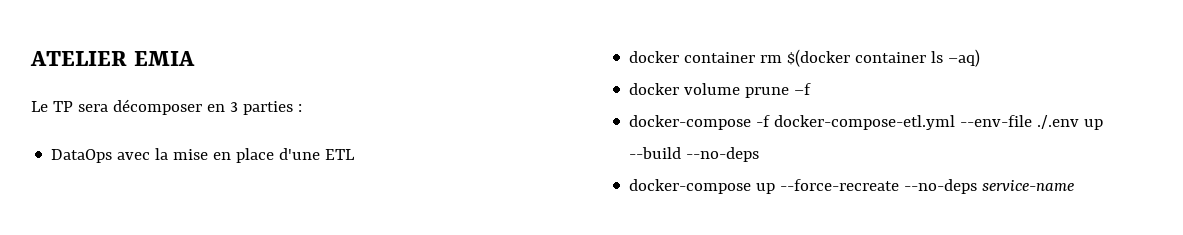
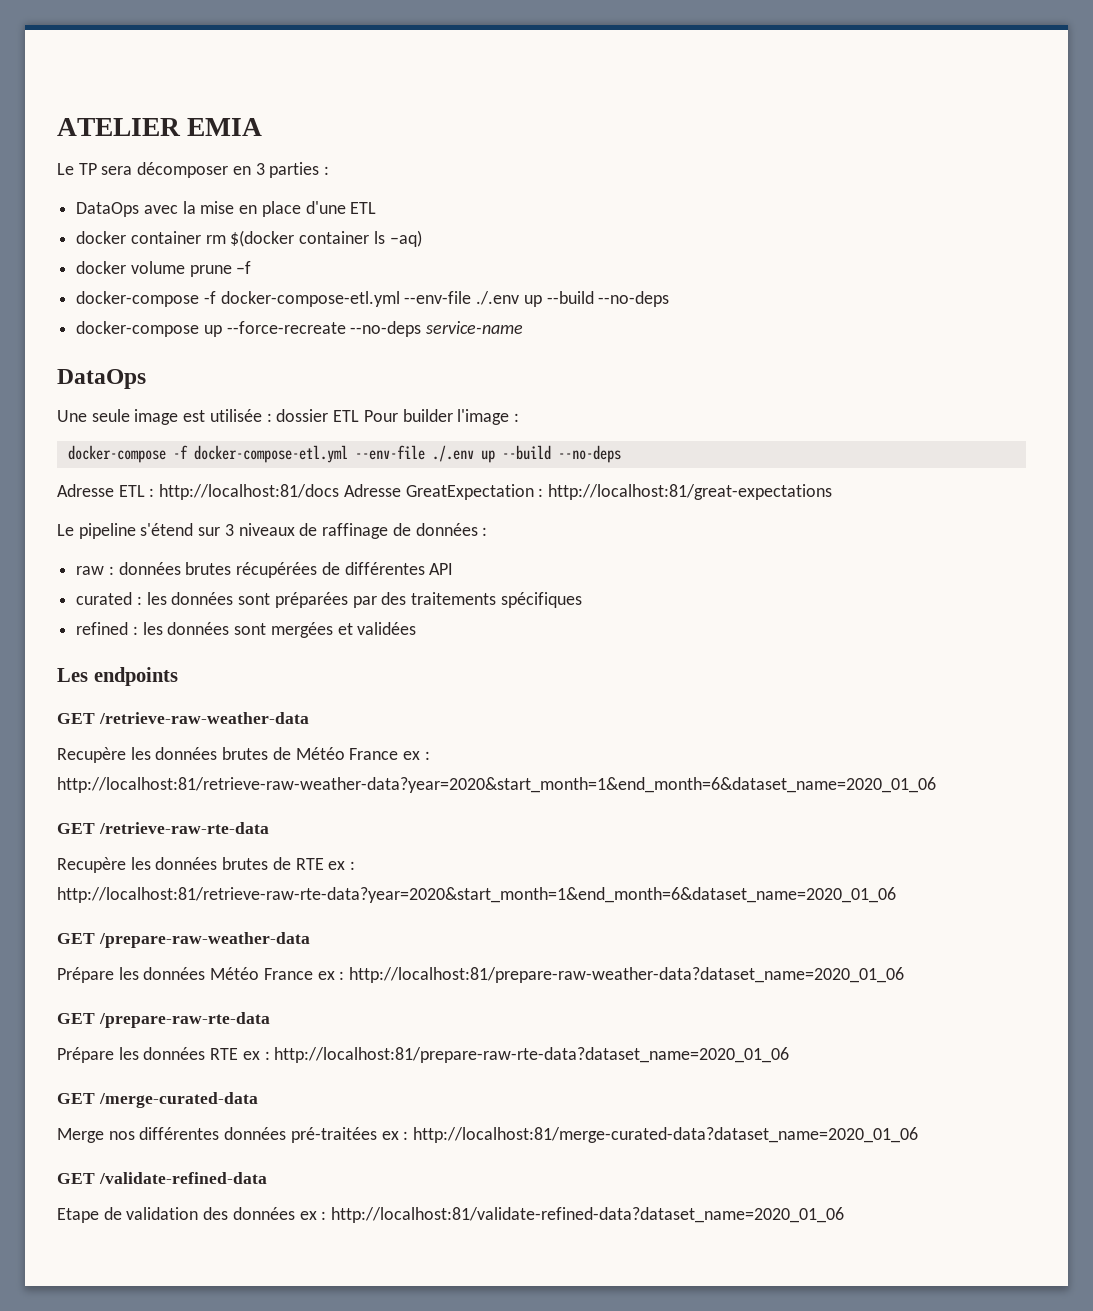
  docker-compose up --force-recreate --no-deps service-name
+ DataOps
+ Une seule image est utilisée : dossier ETL Pour builder l'image :
+ docker-compose -f docker-compose-etl.yml --env-file ./.env up --build --no-deps
+ Adresse ETL : http://localhost:81/docs Adresse GreatExpectation : http://localhost:81/great-expectations
+ Le pipeline s'étend sur 3 niveaux de raffinage de données :
+ raw : données brutes récupérées de différentes API
+ curated : les données sont préparées par des traitements spécifiques
+ refined : les données sont mergées et validées
+ Les endpoints
+ GET /retrieve-raw-weather-data
+ Recupère les données brutes de Météo France ex : http://localhost:81/retrieve-raw-weather-data?year=2020&start_month=1&end_month=6&dataset_name=2020_01_06
+ GET /retrieve-raw-rte-data
+ Recupère les données brutes de RTE ex : http://localhost:81/retrieve-raw-rte-data?year=2020&start_month=1&end_month=6&dataset_name=2020_01_06
+ GET /prepare-raw-weather-data
+ Prépare les données Météo France ex : http://localhost:81/prepare-raw-weather-data?dataset_name=2020_01_06
+ GET /prepare-raw-rte-data
+ Prépare les données RTE ex : http://localhost:81/prepare-raw-rte-data?dataset_name=2020_01_06
+ GET /merge-curated-data
+ Merge nos différentes données pré-traitées ex : http://localhost:81/merge-curated-data?dataset_name=2020_01_06
+ GET /validate-refined-data
+ Etape de validation des données ex : http://localhost:81/validate-refined-data?dataset_name=2020_01_06

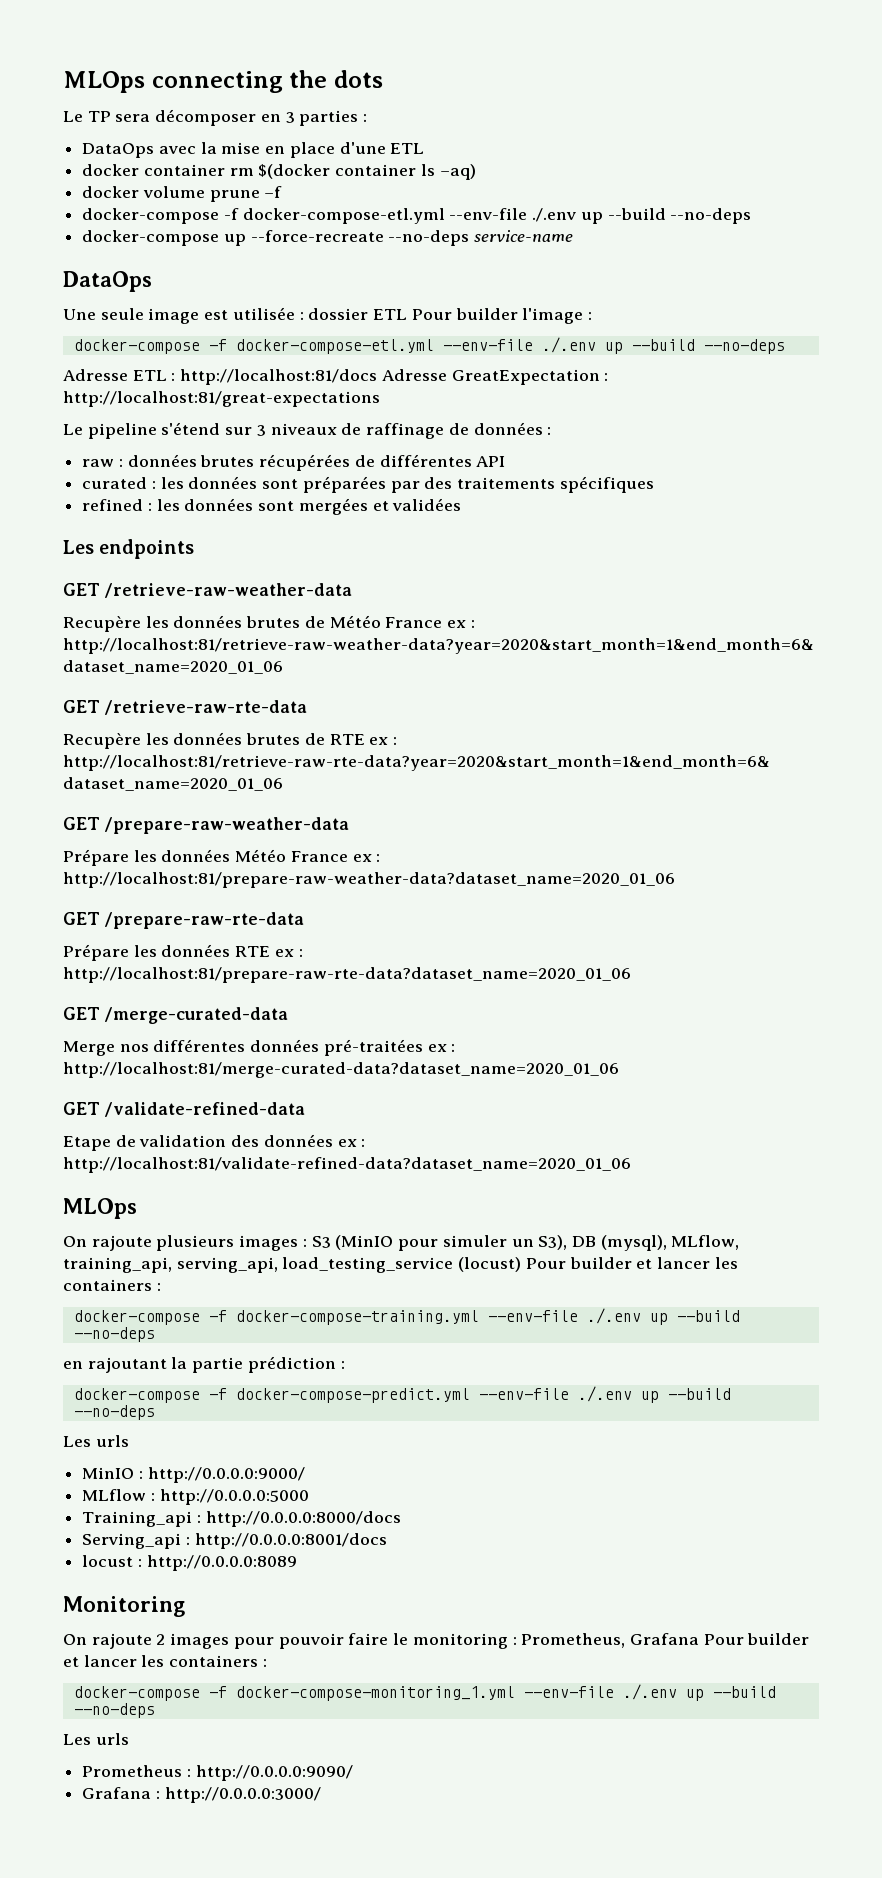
- ATELIER EMIA
+ MLOps connecting the dots
  Etape de validation des données ex : http://localhost:81/validate-refined-data?dataset_name=2020_01_06
+ MLOps
+ On rajoute plusieurs images : S3 (MinIO pour simuler un S3), DB (mysql), MLflow, training_api, serving_api, load_testing_service (locust) Pour builder et lancer les containers :
+ docker-compose -f docker-compose-training.yml --env-file ./.env up --build --no-deps
+ en rajoutant la partie prédiction :
+ docker-compose -f docker-compose-predict.yml --env-file ./.env up --build --no-deps
+ Les urls
+ MinIO : http://0.0.0.0:9000/
+ MLflow : http://0.0.0.0:5000
+ Training_api : http://0.0.0.0:8000/docs
+ Serving_api : http://0.0.0.0:8001/docs
+ locust : http://0.0.0.0:8089
+ Monitoring
+ On rajoute 2 images pour pouvoir faire le monitoring : Prometheus, Grafana Pour builder et lancer les containers :
+ docker-compose -f docker-compose-monitoring_1.yml --env-file ./.env up --build --no-deps
+ Les urls
+ Prometheus : http://0.0.0.0:9090/
+ Grafana : http://0.0.0.0:3000/

